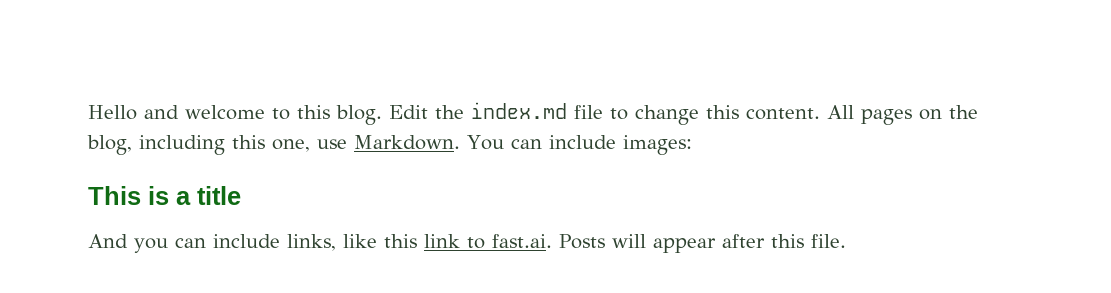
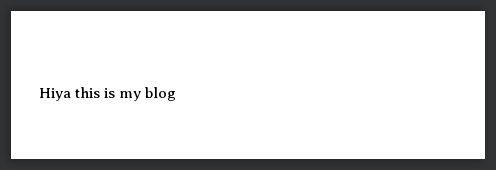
- Hello and welcome to this blog. Edit the index.md file to change this content. All pages on the blog, including this one, use Markdown. You can include images:
- This is a title
- And you can include links, like this link to fast.ai. Posts will appear after this file.
+ Hiya this is my blog

